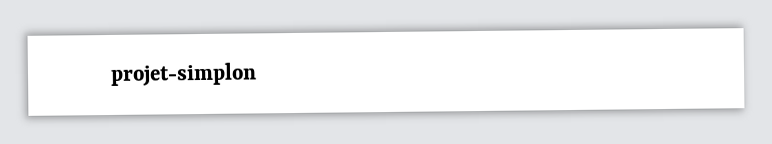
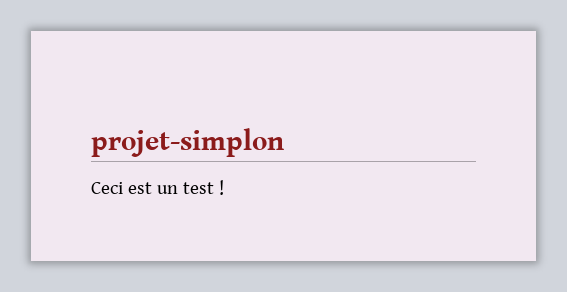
+ Ceci est un test !

